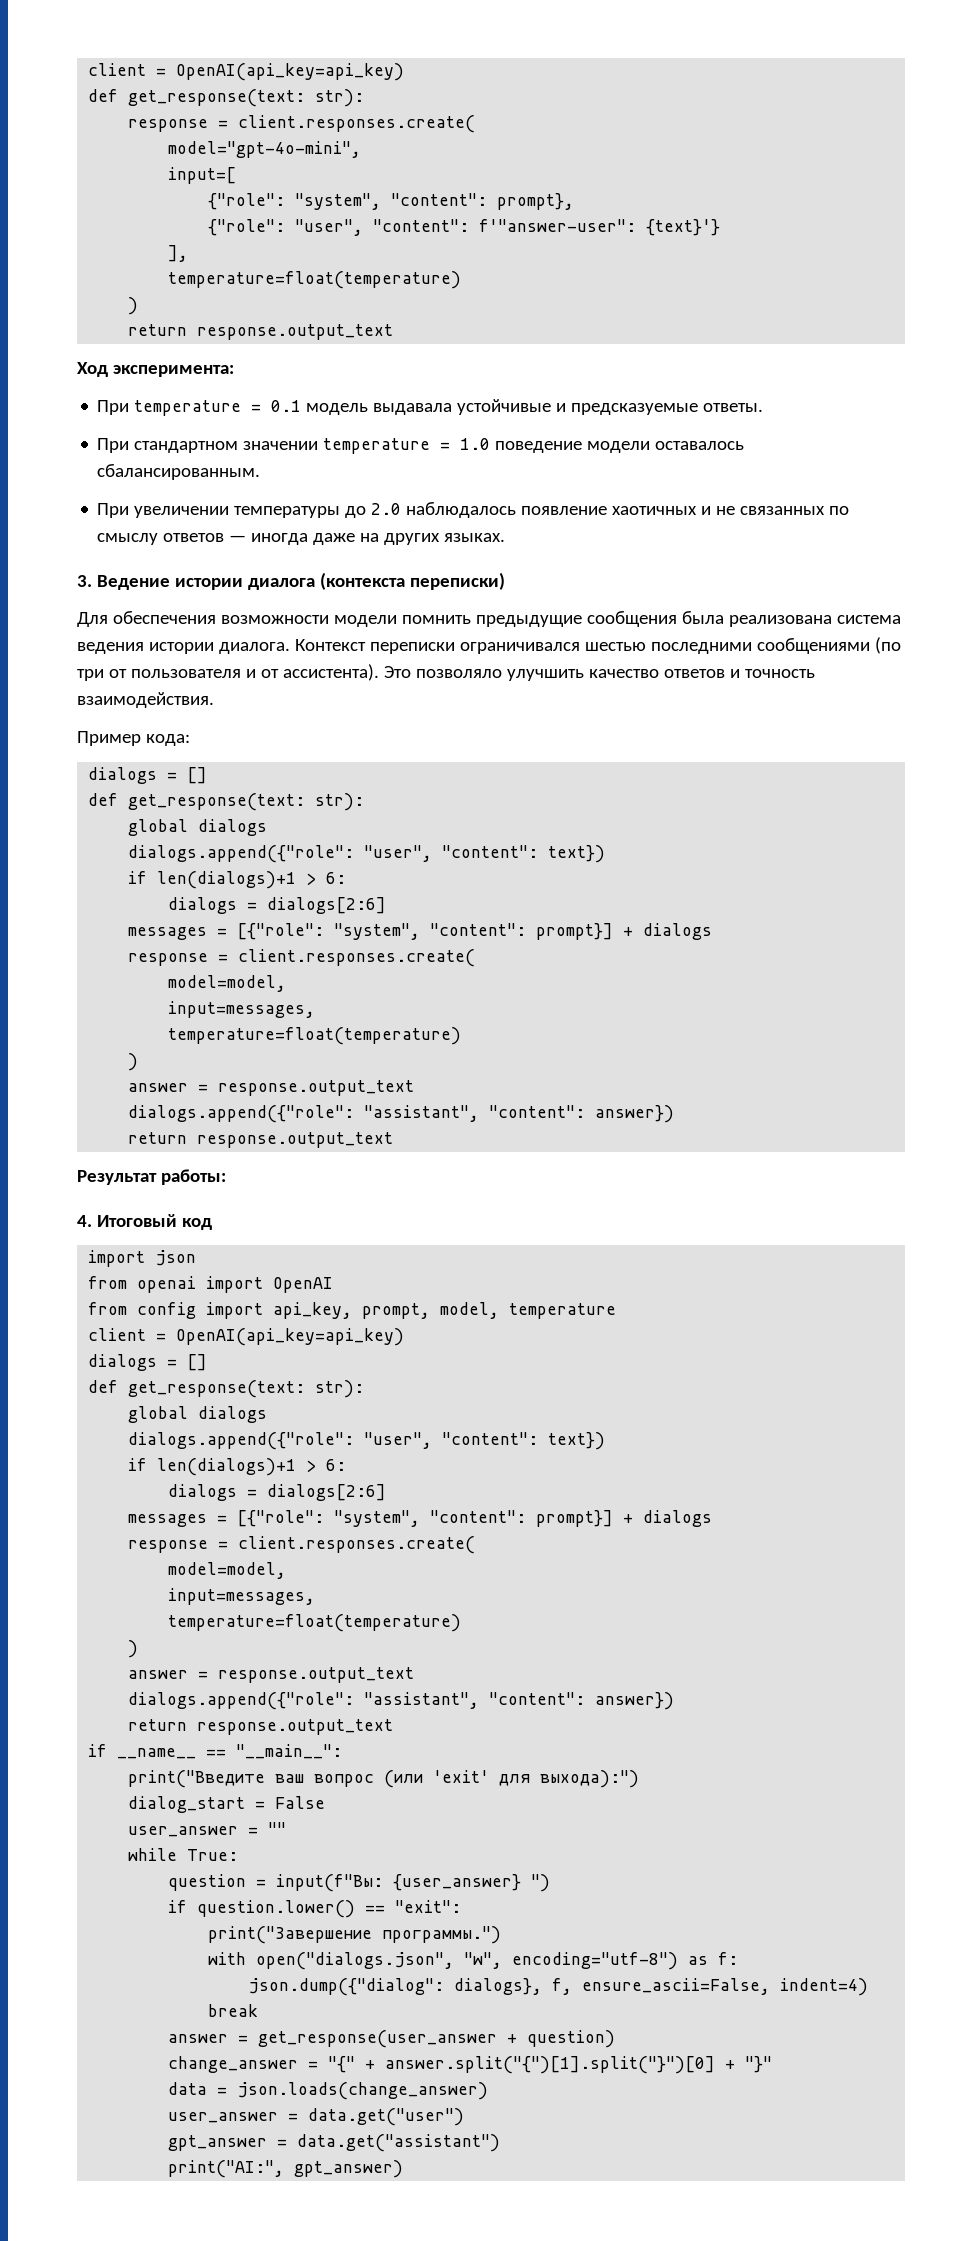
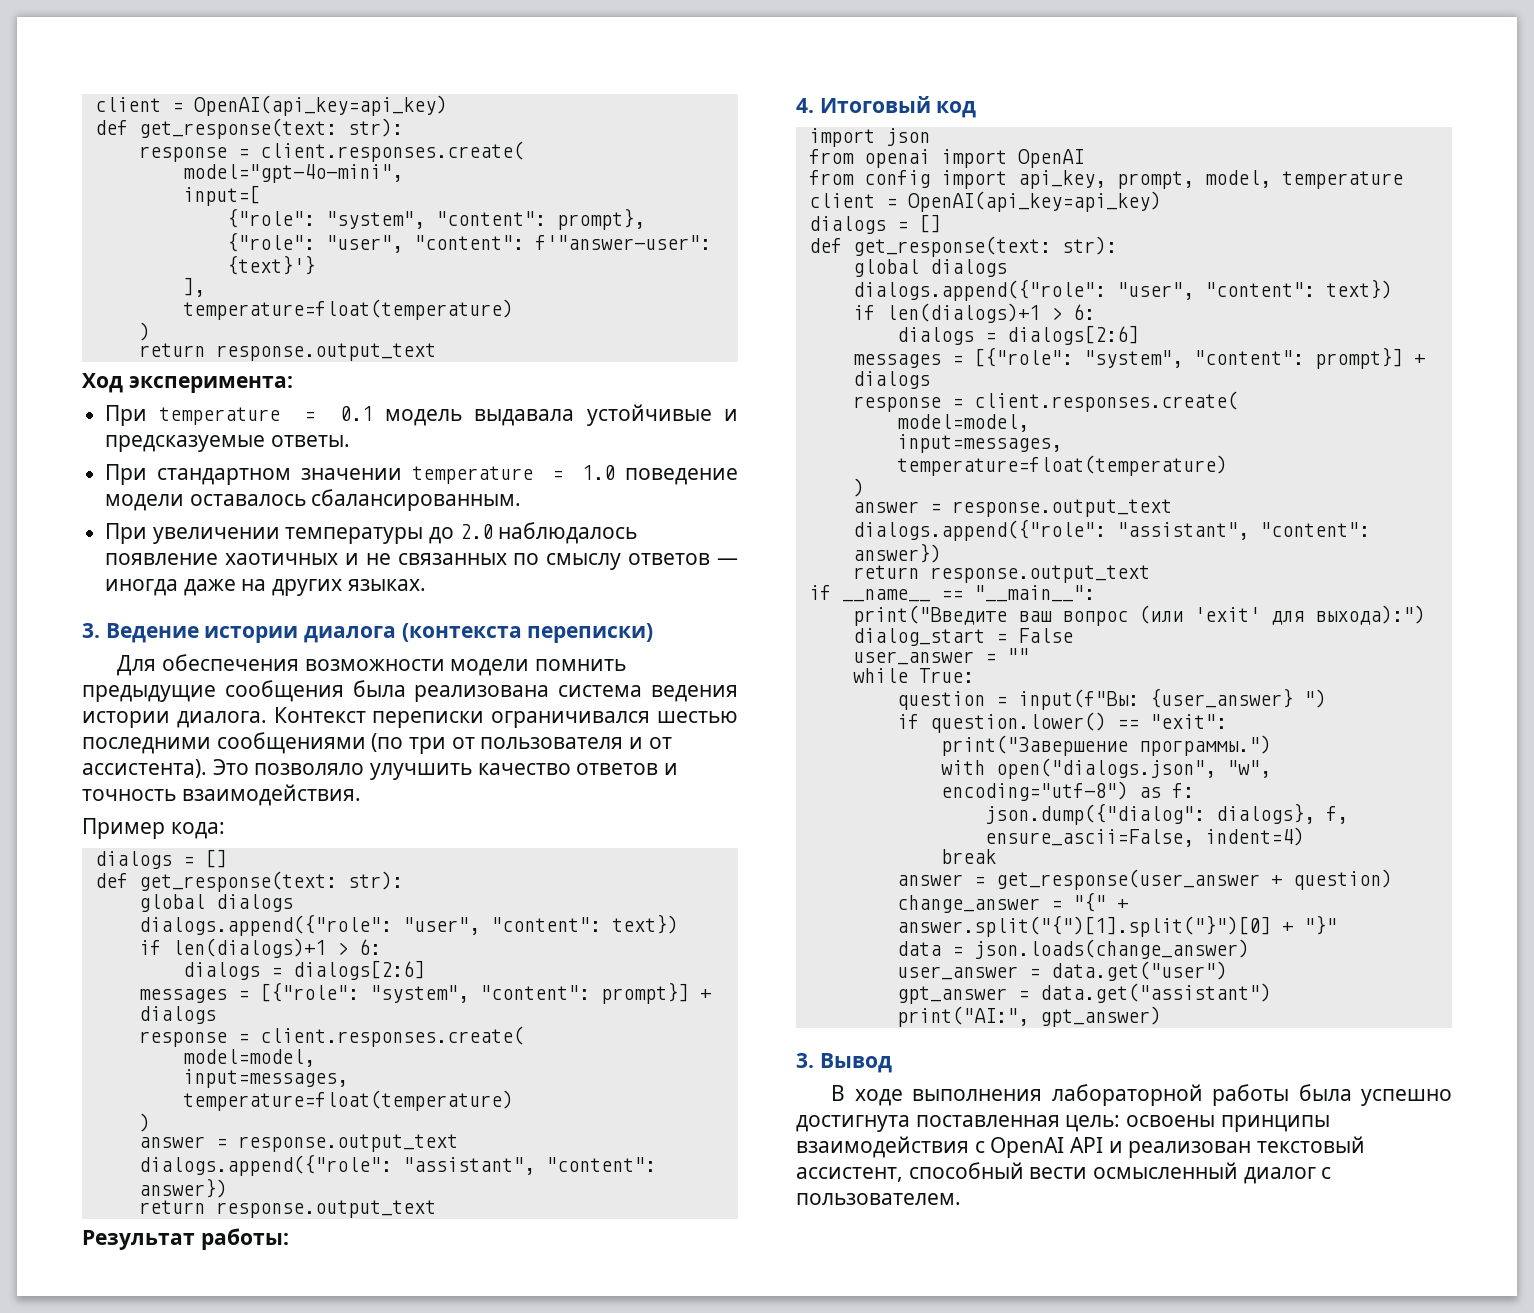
+ 3. Вывод
+ В ходе выполнения лабораторной работы была успешно достигнута поставленная цель: освоены принципы взаимодействия с OpenAI API и реализован текстовый ассистент, способный вести осмысленный диалог с пользователем.

